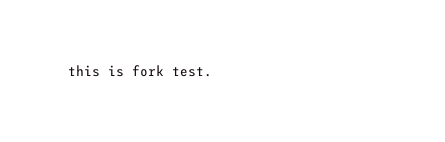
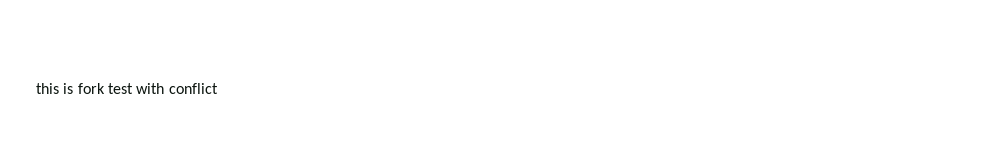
- this is fork test.
+ this is fork test with conflict

